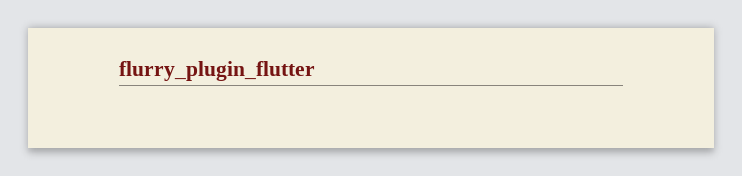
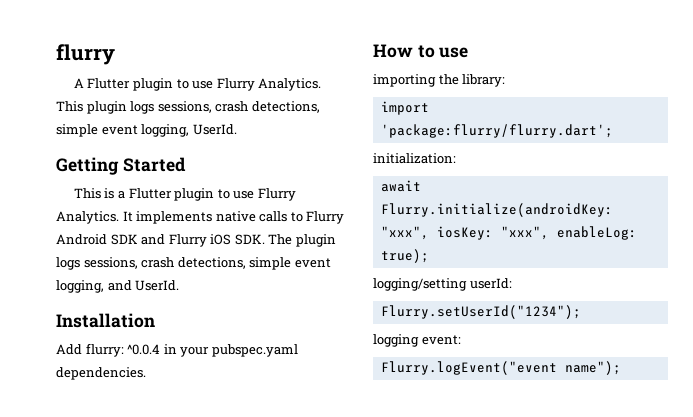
- flurry_plugin_flutter
+ flurry
+ A Flutter plugin to use Flurry Analytics. This plugin logs sessions, crash detections, simple event logging, UserId.
+ Getting Started
+ This is a Flutter plugin to use Flurry Analytics. It implements native calls to Flurry Android SDK and Flurry iOS SDK. The plugin logs sessions, crash detections, simple event logging, and UserId.
+ Installation
+ Add flurry: ^0.0.4 in your pubspec.yaml dependencies.
+ How to use
+ importing the library:
+ import 'package:flurry/flurry.dart';
+ initialization:
+ await Flurry.initialize(androidKey: "xxx", iosKey: "xxx", enableLog: true);
+ logging/setting userId:
+ Flurry.setUserId("1234");
+ logging event:
+ Flurry.logEvent("event name");

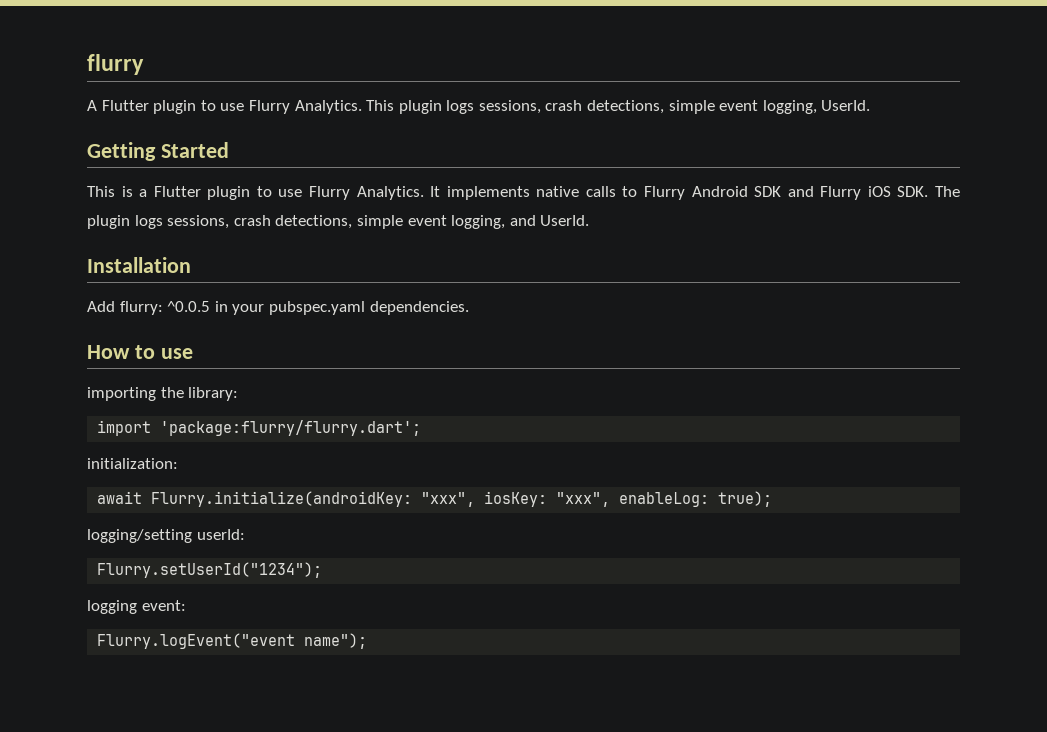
- Add flurry: ^0.0.4 in your pubspec.yaml dependencies.
+ Add flurry: ^0.0.5 in your pubspec.yaml dependencies.

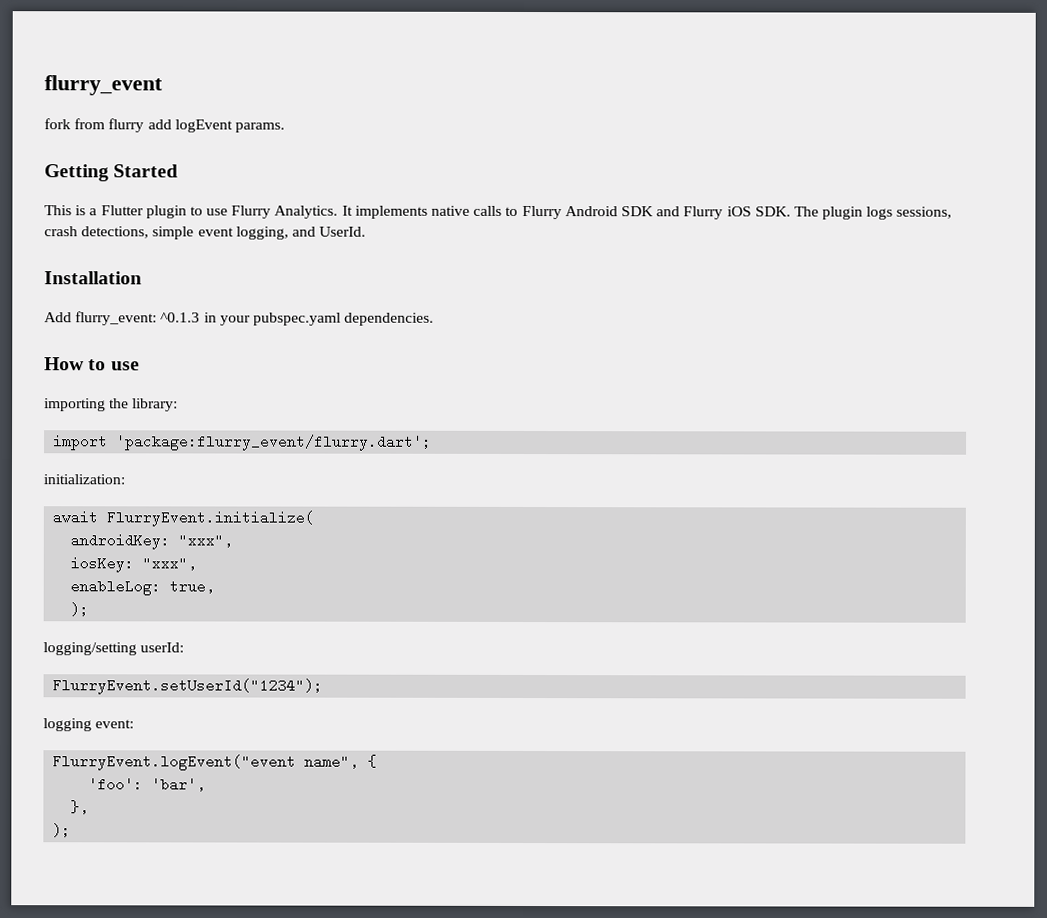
- flurry
- A Flutter plugin to use Flurry Analytics. This plugin logs sessions, crash detections, simple event logging, UserId.
+ flurry_event
+ fork from flurry add logEvent params.
- Add flurry: ^0.0.5 in your pubspec.yaml dependencies.
+ Add flurry_event: ^0.1.3 in your pubspec.yaml dependencies.
- import 'package:flurry/flurry.dart';
+ import 'package:flurry_event/flurry.dart';
- await Flurry.initialize(androidKey: "xxx", iosKey: "xxx", enableLog: true);
+ await FlurryEvent.initialize(
+ androidKey: "xxx",
+ iosKey: "xxx",
+ enableLog: true,
+ );
- Flurry.setUserId("1234");
+ FlurryEvent.setUserId("1234");
- Flurry.logEvent("event name");
+ FlurryEvent.logEvent("event name", {
+ 'foo': 'bar',
+ },
+ );

